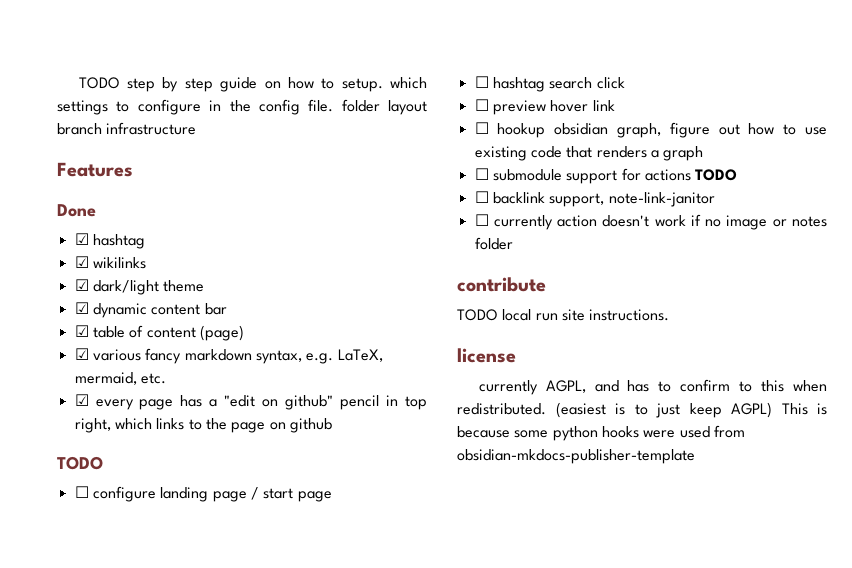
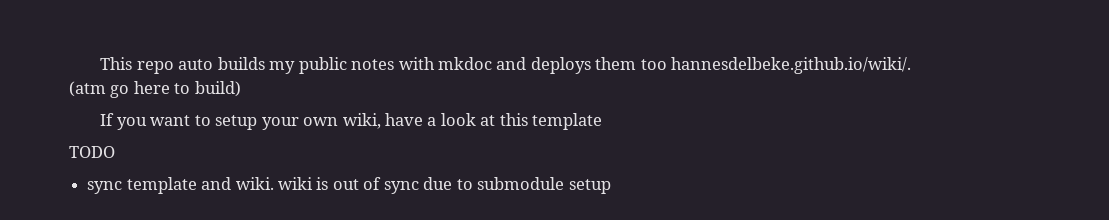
- TODO step by step guide on how to setup. which settings to configure in the config file. folder layout branch infrastructure
- Features
- Done
- ☑ hashtag
- ☑ wikilinks
- ☑ dark/light theme
- ☑ dynamic content bar
- ☑ table of content (page)
- ☑ various fancy markdown syntax, e.g. LaTeX, mermaid, etc.
- ☑ every page has a "edit on github" pencil in top right, which links to the page on github
+ This repo auto builds my public notes with mkdoc and deploys them too hannesdelbeke.github.io/wiki/.
+ (atm go here to build)
+ If you want to setup your own wiki, have a look at this template
  TODO
- ☐ configure landing page / start page
- ☐ hashtag search click
- ☐ preview hover link
- ☐ hookup obsidian graph, figure out how to use existing code that renders a graph
- ☐ submodule support for actions TODO
- ☐ backlink support, note-link-janitor
- ☐ currently action doesn't work if no image or notes folder
- contribute
- TODO local run site instructions.
- license
- currently AGPL, and has to confirm to this when redistributed. (easiest is to just keep AGPL) This is because some python hooks were used from obsidian-mkdocs-publisher-template
+ sync template and wiki. wiki is out of sync due to submodule setup

